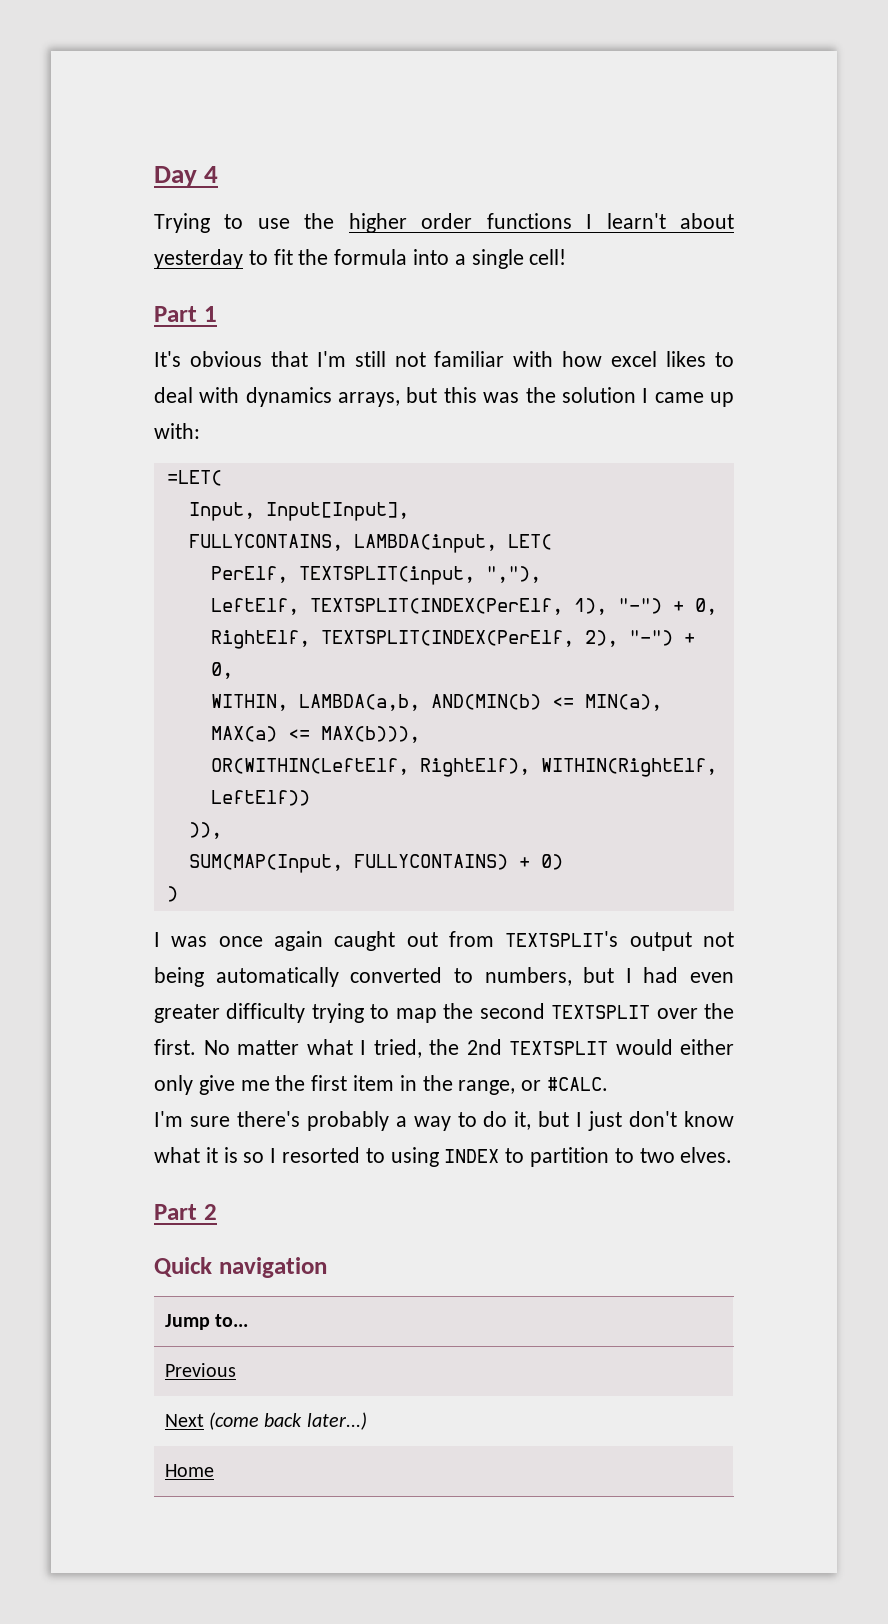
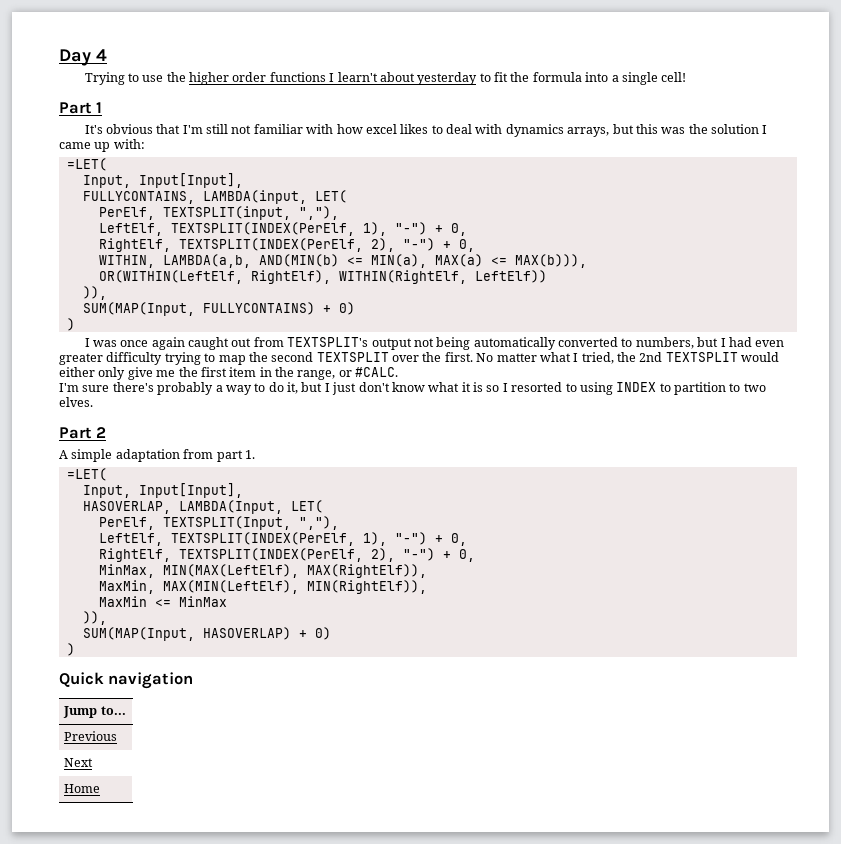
+ A simple adaptation from part 1.
+ =LET(
+ Input, Input[Input],
+ HASOVERLAP, LAMBDA(Input, LET(
+ PerElf, TEXTSPLIT(Input, ","),
+ LeftElf, TEXTSPLIT(INDEX(PerElf, 1), "-") + 0,
+ RightElf, TEXTSPLIT(INDEX(PerElf, 2), "-") + 0,
+ MinMax, MIN(MAX(LeftElf), MAX(RightElf)),
+ MaxMin, MAX(MIN(LeftElf), MIN(RightElf)),
+ MaxMin <= MinMax
+ )),
+ SUM(MAP(Input, HASOVERLAP) + 0)
+ )
- Next (come back later...)
+ Next

